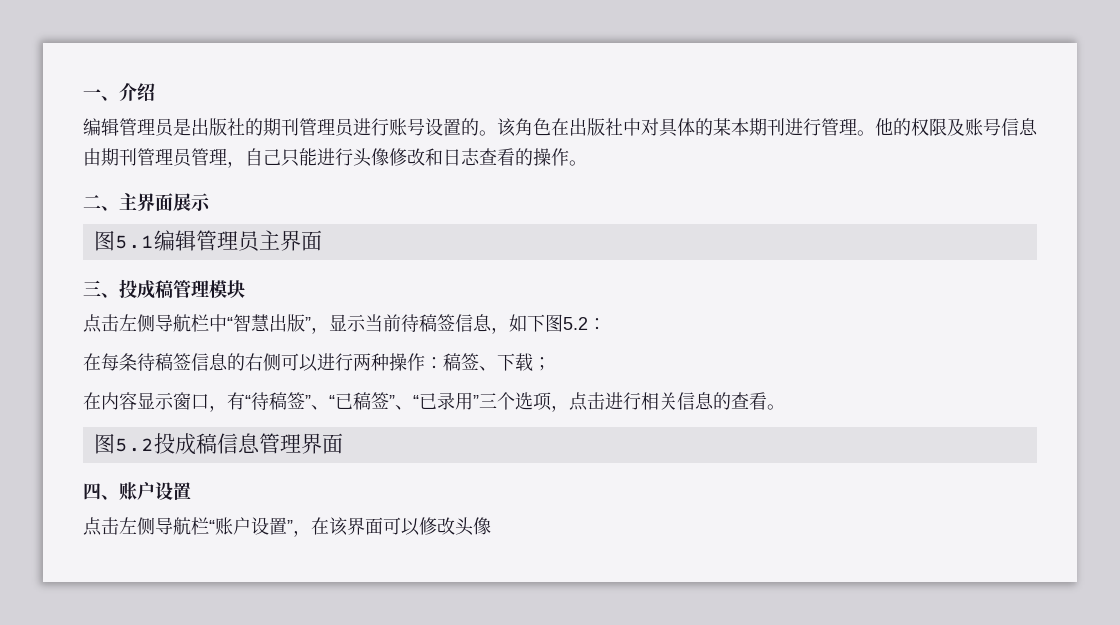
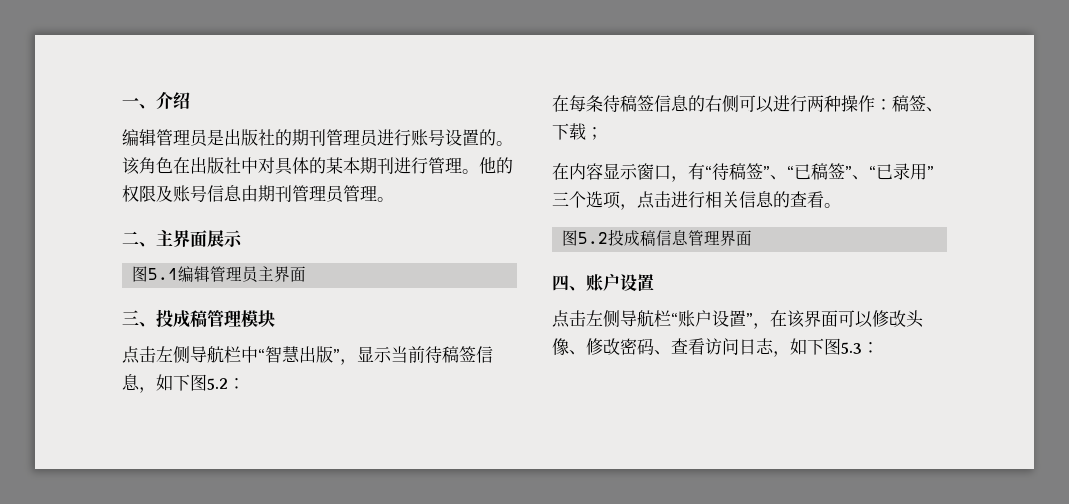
- 他的权限及账号信息由期刊管理员管理，自己只能进行头像修改和日志查看的操作。
+ 他的权限及账号信息由期刊管理员管理。
- 点击左侧导航栏“账户设置”，在该界面可以修改头像
+ 点击左侧导航栏“账户设置”，在该界面可以修改头像、修改密码、查看访问日志，如下图5.3：

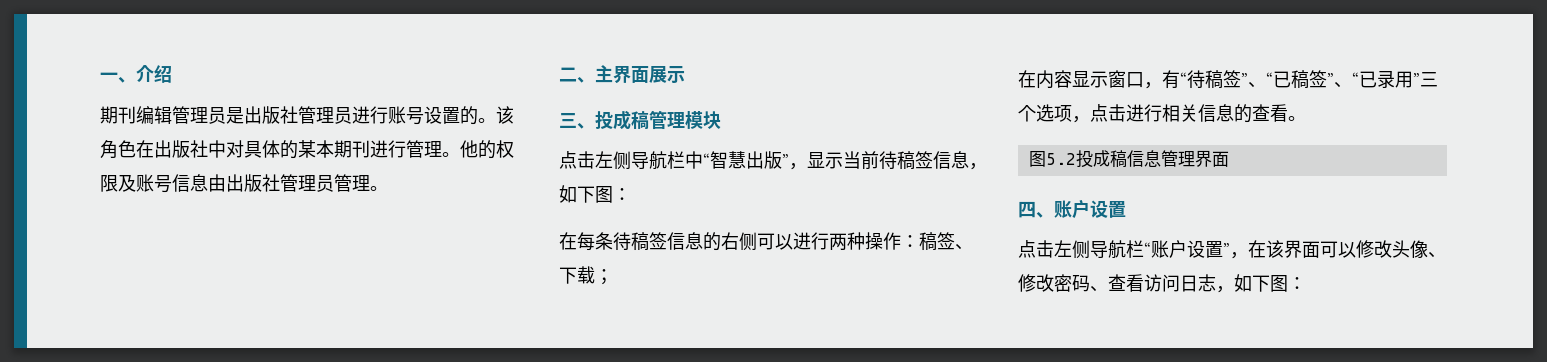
- 编辑管理员是出版社的期刊管理员进行账号设置的。
+ 期刊编辑管理员是出版社管理员进行账号设置的。
- 他的权限及账号信息由期刊管理员管理。
+ 他的权限及账号信息由出版社管理员管理。
- 图5.1编辑管理员主界面
- 点击左侧导航栏中“智慧出版”，显示当前待稿签信息，如下图5.2：
+ 点击左侧导航栏中“智慧出版”，显示当前待稿签信息，如下图：
- 点击左侧导航栏“账户设置”，在该界面可以修改头像、修改密码、查看访问日志，如下图5.3：
+ 点击左侧导航栏“账户设置”，在该界面可以修改头像、修改密码、查看访问日志，如下图：

